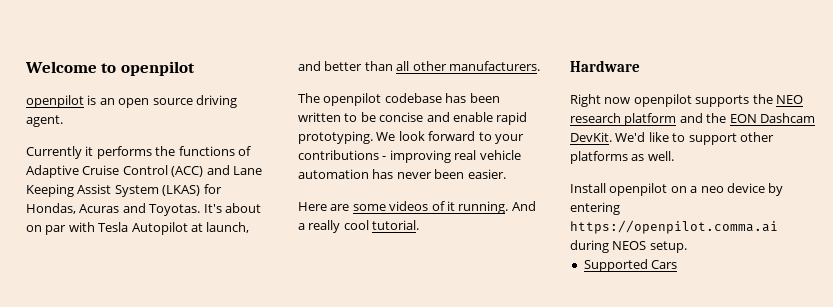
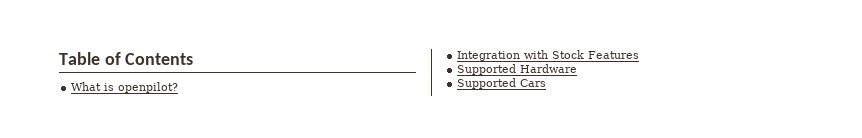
- Welcome to openpilot
- openpilot is an open source driving agent.
- Currently it performs the functions of Adaptive Cruise Control (ACC) and Lane Keeping Assist System (LKAS) for Hondas, Acuras and Toyotas. It's about on par with Tesla Autopilot at launch, and better than all other manufacturers.
- The openpilot codebase has been written to be concise and enable rapid prototyping. We look forward to your contributions - improving real vehicle automation has never been easier.
- Here are some videos of it running. And a really cool tutorial.
- Hardware
- Right now openpilot supports the NEO research platform and the EON Dashcam DevKit. We'd like to support other platforms as well.
- Install openpilot on a neo device by entering https://openpilot.comma.ai during NEOS setup.
+ Table of Contents
+ What is openpilot?
+ Integration with Stock Features
+ Supported Hardware

